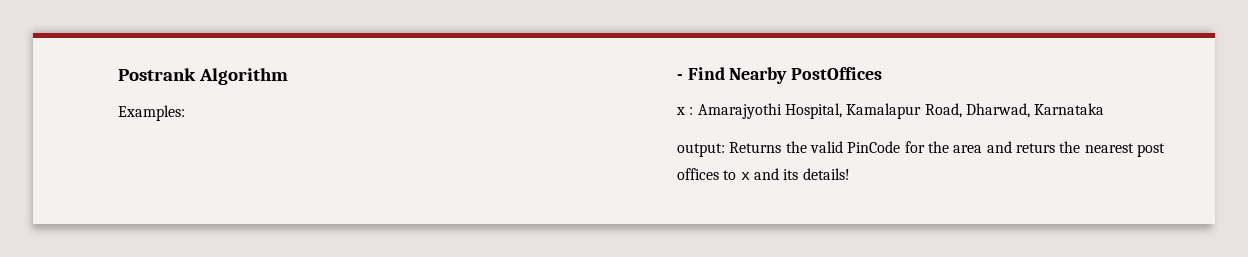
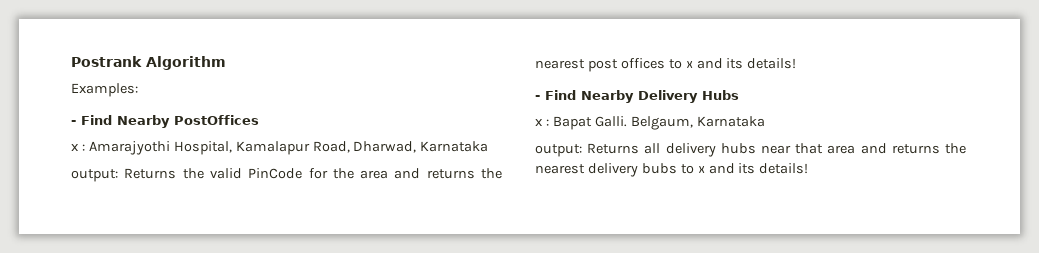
- output: Returns the valid PinCode for the area and returs the nearest post offices to x and its details!
+ output: Returns the valid PinCode for the area and returns the nearest post offices to x and its details!
+ - Find Nearby Delivery Hubs
+ x : Bapat Galli. Belgaum, Karnataka
+ output: Returns all delivery hubs near that area and returns the nearest delivery bubs to x and its details!

